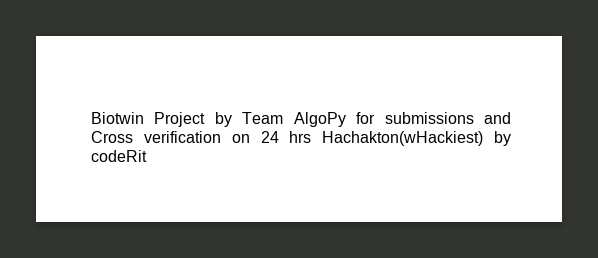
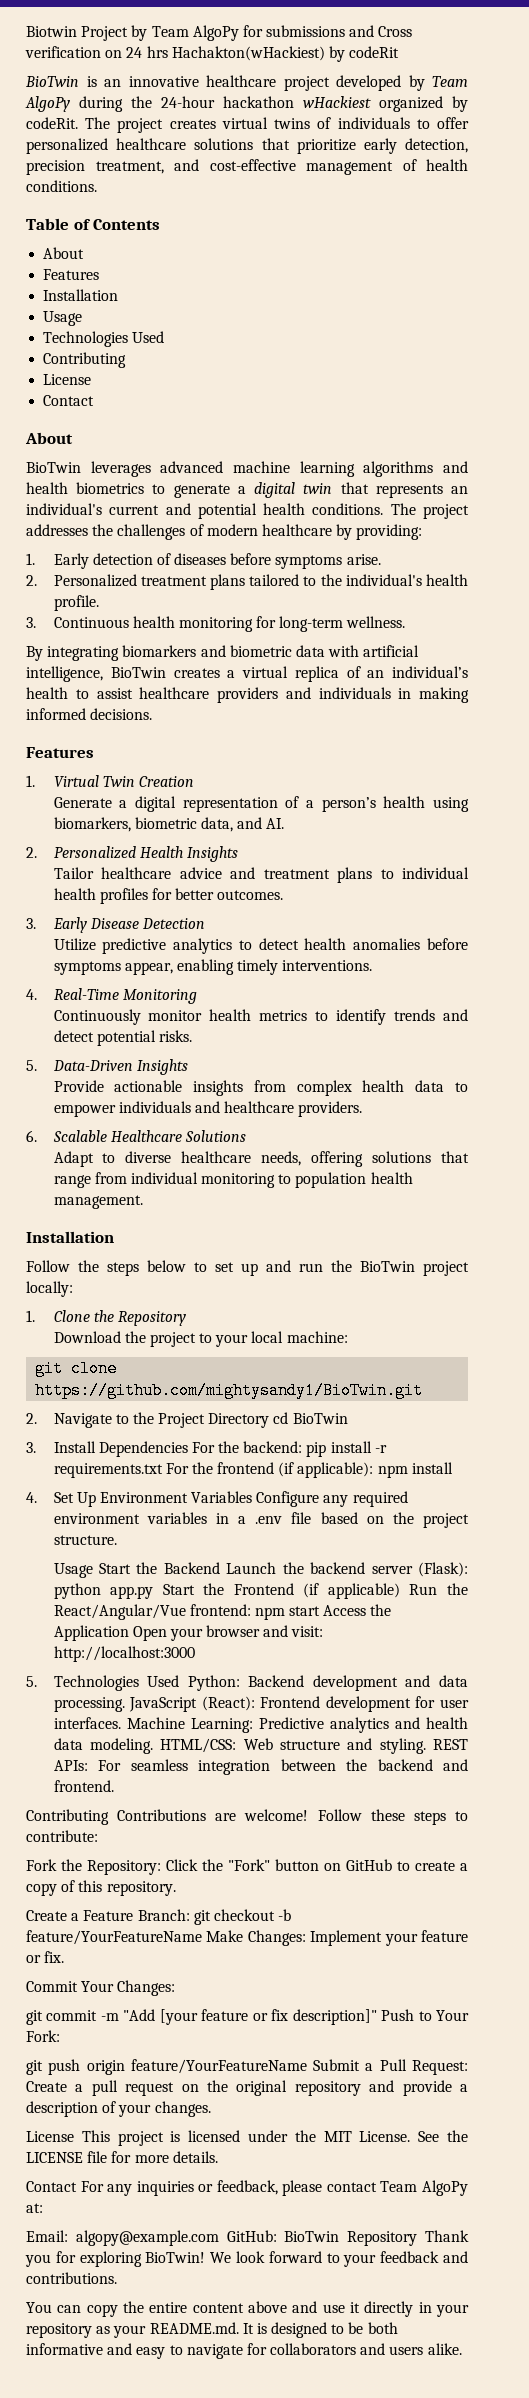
+ BioTwin is an innovative healthcare project developed by Team AlgoPy during the 24-hour hackathon wHackiest organized by codeRit. The project creates virtual twins of individuals to offer personalized healthcare solutions that prioritize early detection, precision treatment, and cost-effective management of health conditions.
+ Table of Contents
+ About
+ Features
+ Installation
+ Usage
+ Technologies Used
+ Contributing
+ License
+ Contact
+ About
+ BioTwin leverages advanced machine learning algorithms and health biometrics to generate a digital twin that represents an individual's current and potential health conditions. The project addresses the challenges of modern healthcare by providing:
+ 1. Early detection of diseases before symptoms arise.
+ 2. Personalized treatment plans tailored to the individual's health profile.
+ 3. Continuous health monitoring for long-term wellness.
+ By integrating biomarkers and biometric data with artificial intelligence, BioTwin creates a virtual replica of an individual’s health to assist healthcare providers and individuals in making informed decisions.
+ Features
+ 1. Virtual Twin Creation
+ Generate a digital representation of a person’s health using biomarkers, biometric data, and AI.
+ 2. Personalized Health Insights
+ Tailor healthcare advice and treatment plans to individual health profiles for better outcomes.
+ 3. Early Disease Detection
+ Utilize predictive analytics to detect health anomalies before symptoms appear, enabling timely interventions.
+ 4. Real-Time Monitoring
+ Continuously monitor health metrics to identify trends and detect potential risks.
+ 5. Data-Driven Insights
+ Provide actionable insights from complex health data to empower individuals and healthcare providers.
+ 6. Scalable Healthcare Solutions
+ Adapt to diverse healthcare needs, offering solutions that range from individual monitoring to population health management.
+ Installation
+ Follow the steps below to set up and run the BioTwin project locally:
+ 1. Clone the Repository
+ Download the project to your local machine:
+ git clone https://github.com/mightysandy1/BioTwin.git
+ 2. Navigate to the Project Directory cd BioTwin
+ 3. Install Dependencies For the backend: pip install -r requirements.txt For the frontend (if applicable): npm install
+ 4. Set Up Environment Variables Configure any required environment variables in a .env file based on the project structure.
+ Usage Start the Backend Launch the backend server (Flask): python app.py Start the Frontend (if applicable) Run the React/Angular/Vue frontend: npm start Access the Application Open your browser and visit: http://localhost:3000
+ 5. Technologies Used Python: Backend development and data processing. JavaScript (React): Frontend development for user interfaces. Machine Learning: Predictive analytics and health data modeling. HTML/CSS: Web structure and styling. REST APIs: For seamless integration between the backend and frontend.
+ Contributing Contributions are welcome! Follow these steps to contribute:
+ Fork the Repository: Click the "Fork" button on GitHub to create a copy of this repository.
+ Create a Feature Branch: git checkout -b feature/YourFeatureName Make Changes: Implement your feature or fix.
+ Commit Your Changes:
+ git commit -m "Add [your feature or fix description]" Push to Your Fork:
+ git push origin feature/YourFeatureName Submit a Pull Request: Create a pull request on the original repository and provide a description of your changes.
+ License This project is licensed under the MIT License. See the LICENSE file for more details.
+ Contact For any inquiries or feedback, please contact Team AlgoPy at:
+ Email: algopy@example.com GitHub: BioTwin Repository Thank you for exploring BioTwin! We look forward to your feedback and contributions.
+ You can copy the entire content above and use it directly in your repository as your README.md. It is designed to be both informative and easy to navigate for collaborators and users alike.

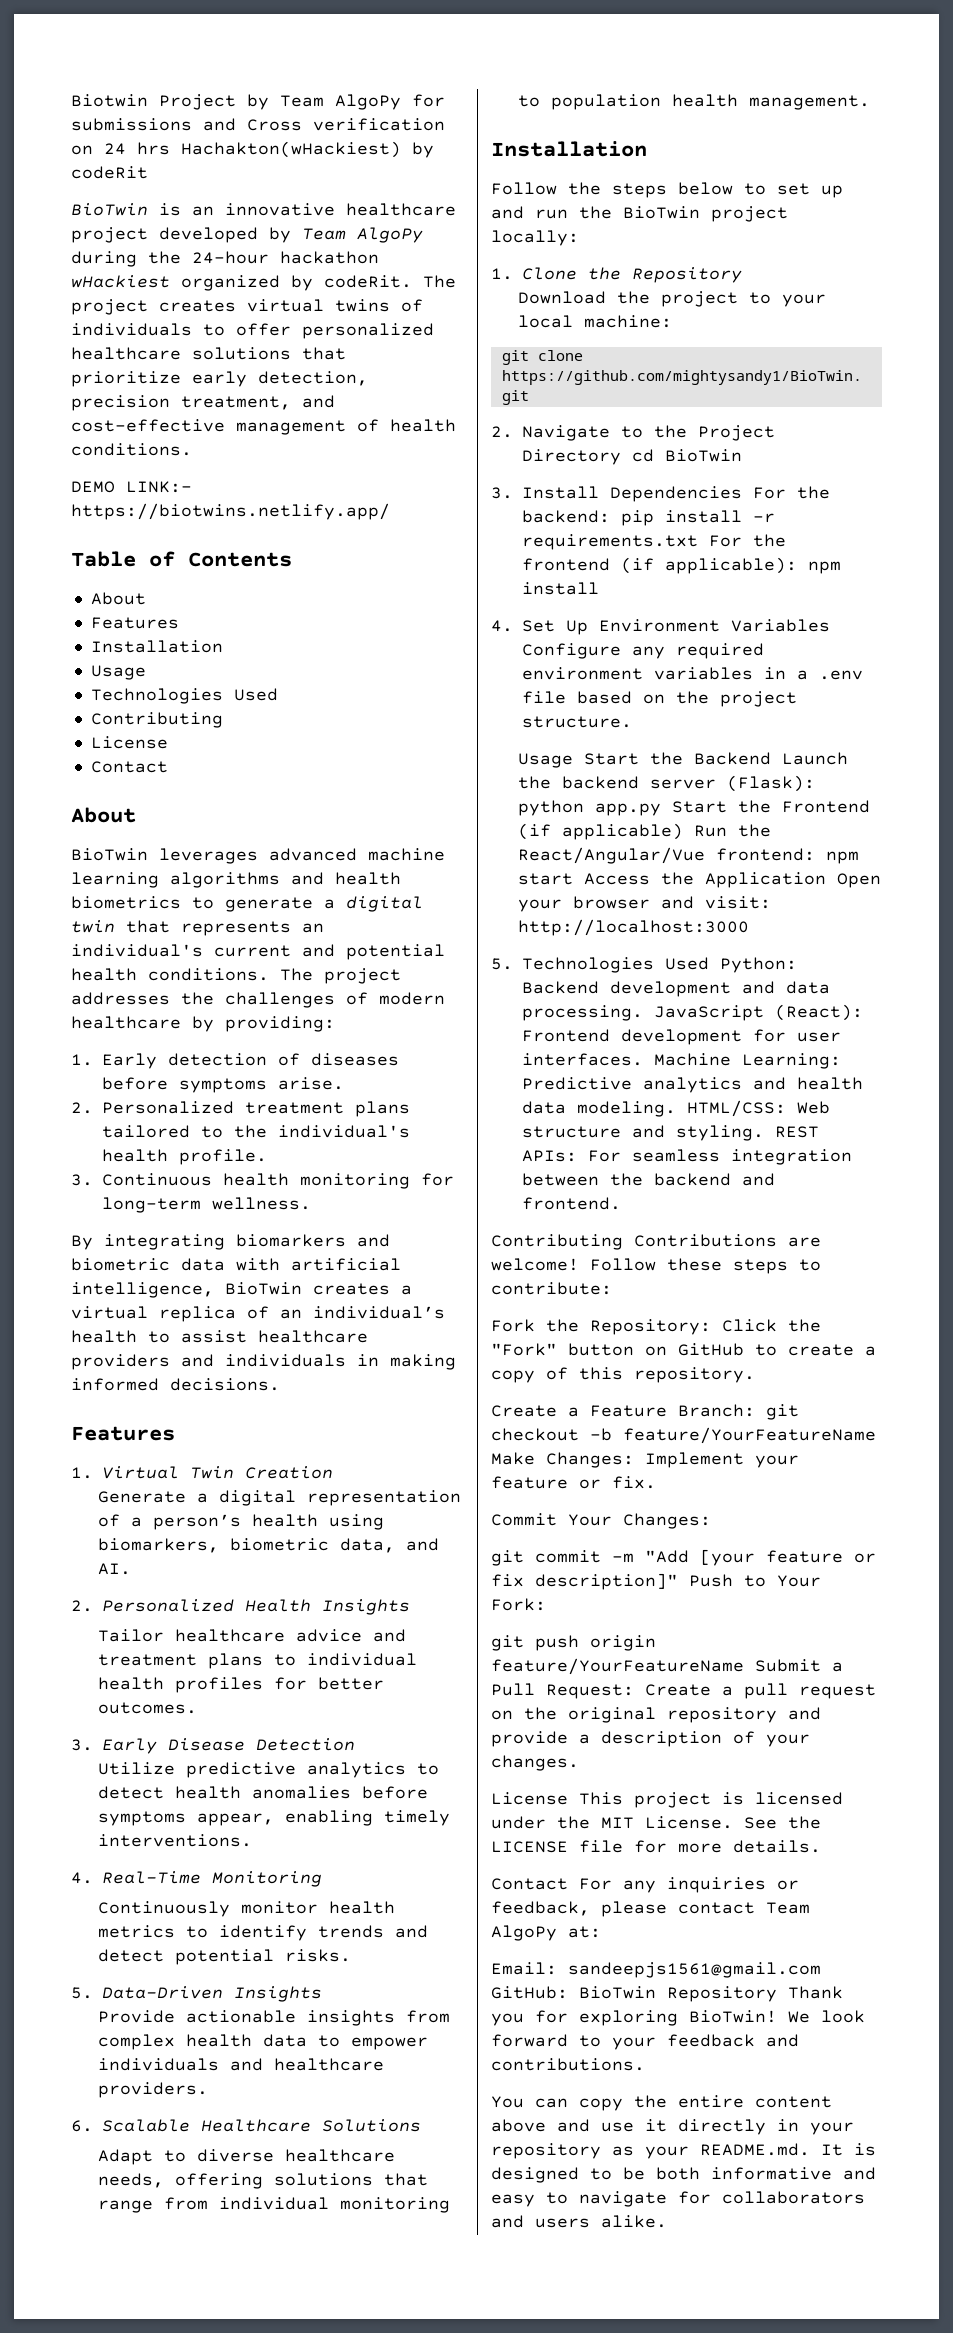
+ DEMO LINK:- https://biotwins.netlify.app/
- Email: algopy@example.com GitHub: BioTwin Repository Thank you for exploring BioTwin!
+ Email: sandeepjs1561@gmail.com GitHub: BioTwin Repository Thank you for exploring BioTwin!

